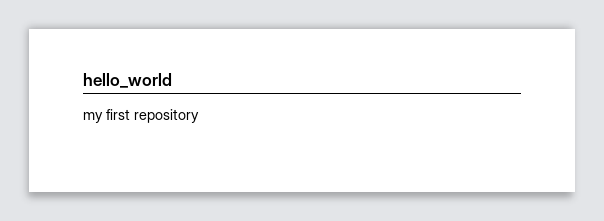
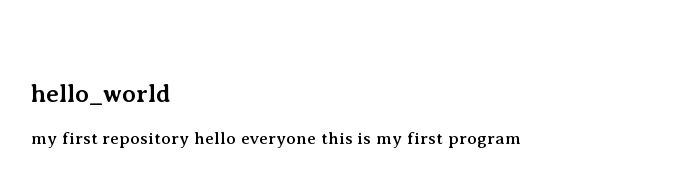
- my first repository
+ my first repository hello everyone this is my first program

